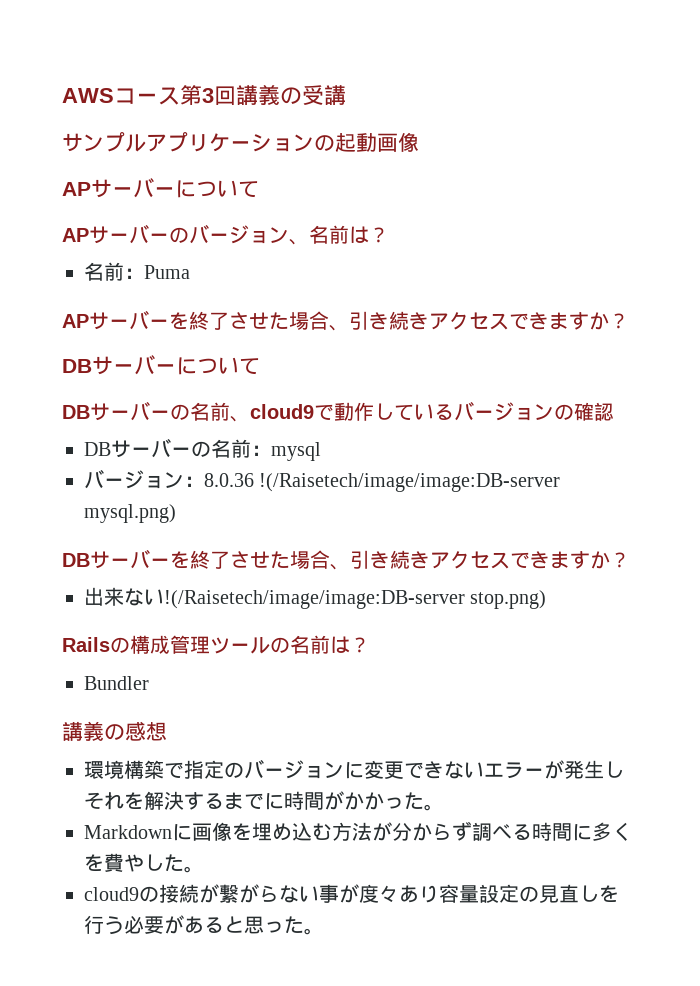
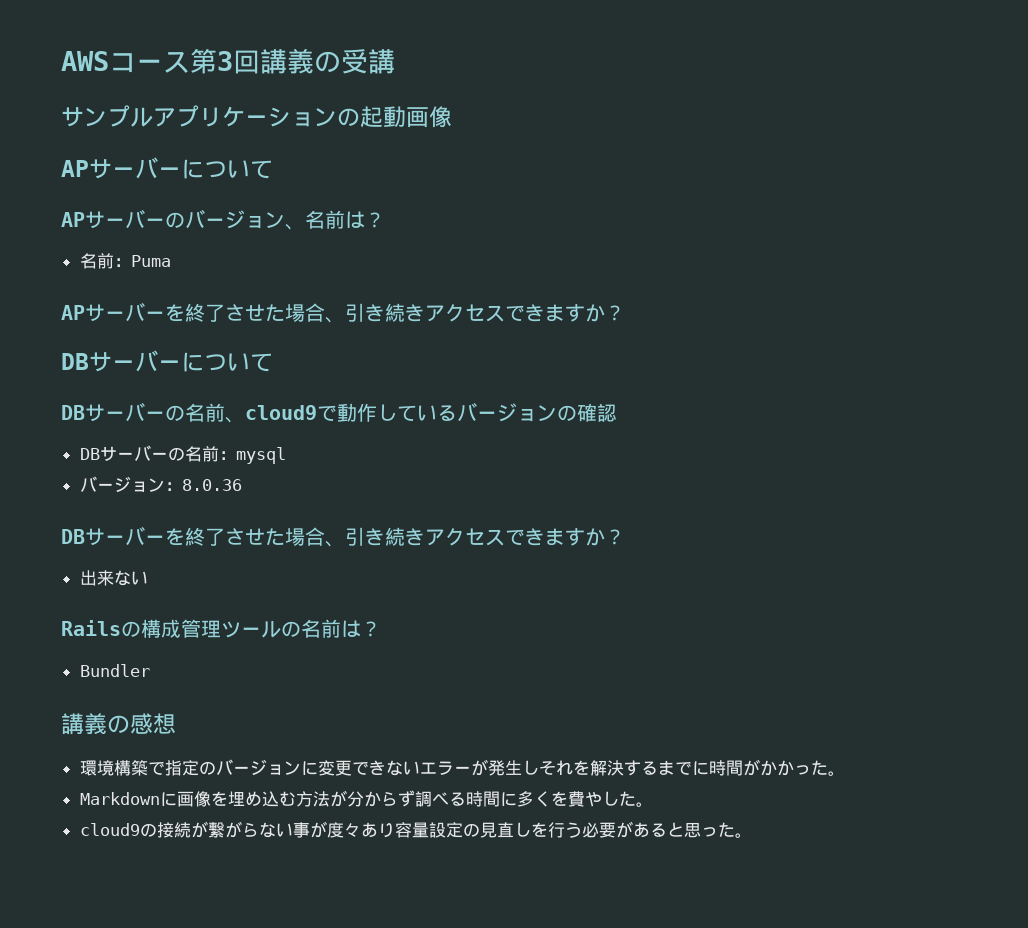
- バージョン：8.0.36 !(/Raisetech/image/image:DB-server mysql.png)
+ バージョン：8.0.36
- 出来ない!(/Raisetech/image/image:DB-server stop.png)
+ 出来ない

